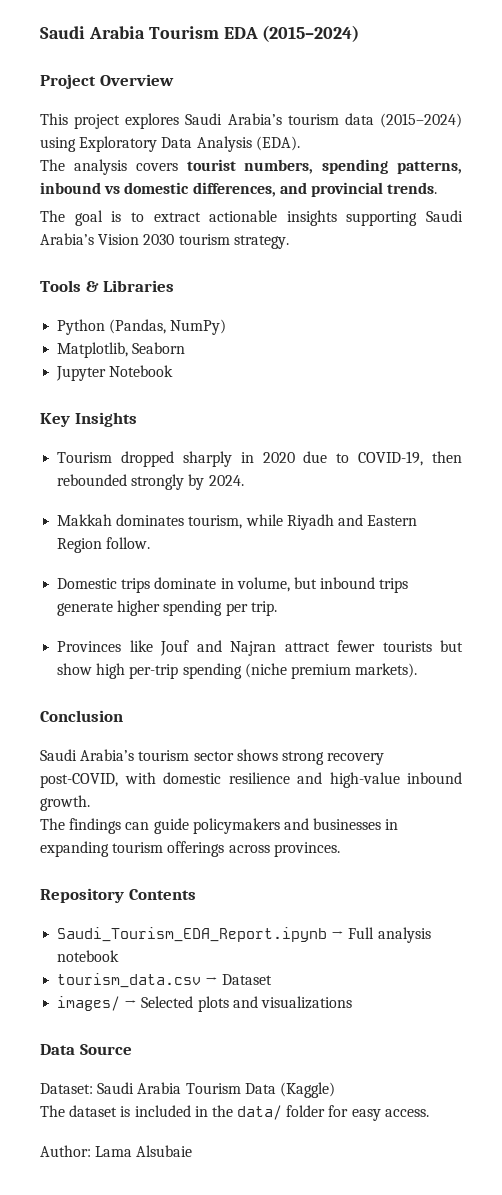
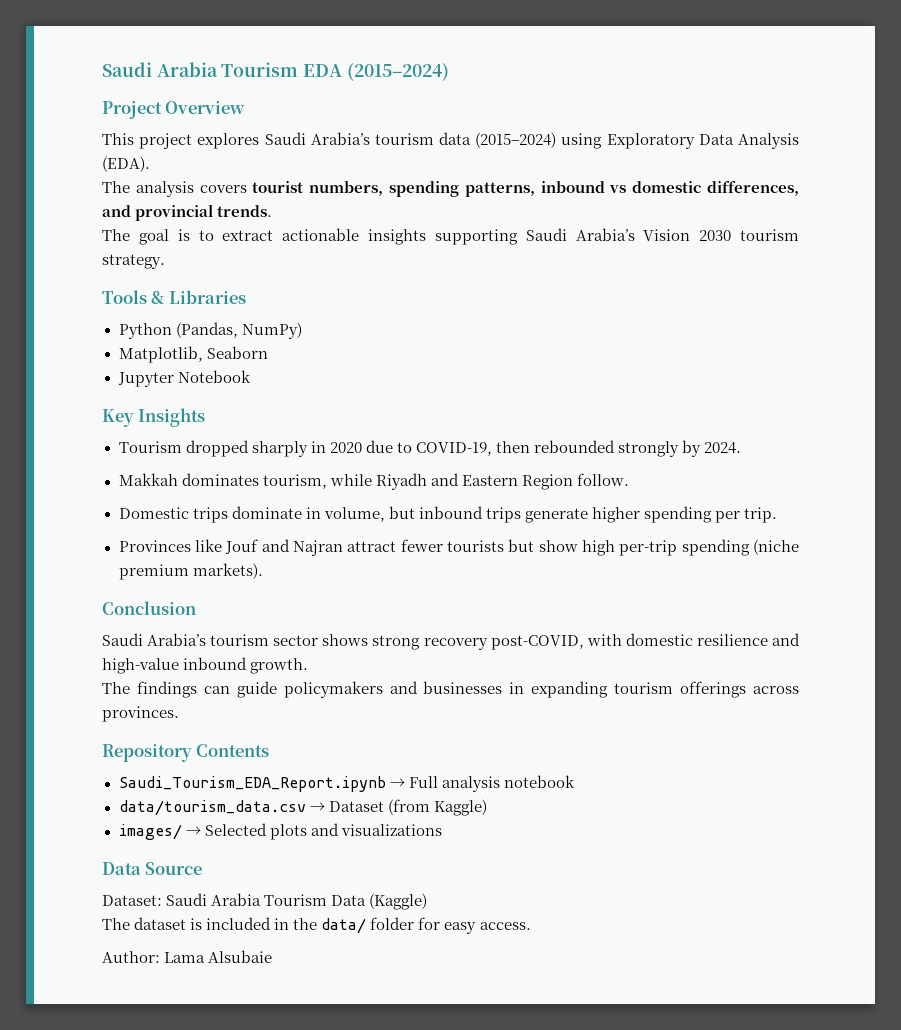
- tourism_data.csv → Dataset
+ data/tourism_data.csv → Dataset (from Kaggle)

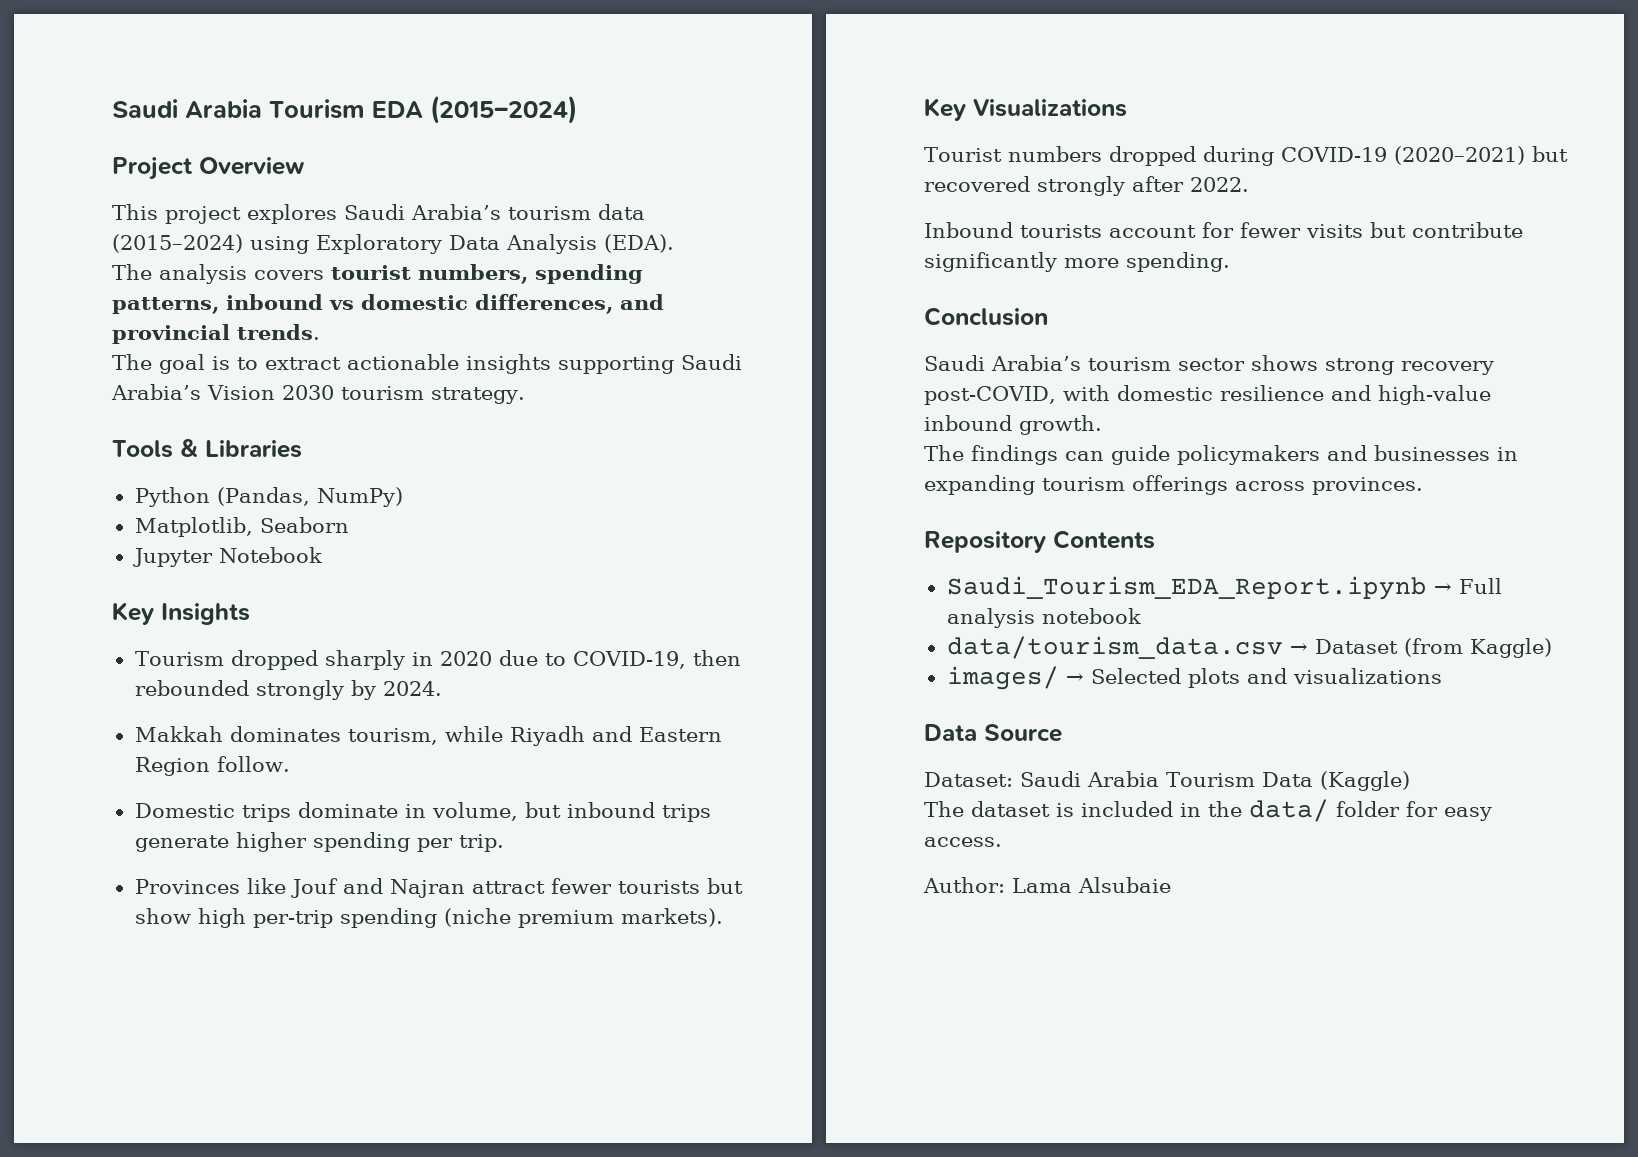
+ Key Visualizations
+ Tourist numbers dropped during COVID-19 (2020–2021) but recovered strongly after 2022.
+ Inbound tourists account for fewer visits but contribute significantly more spending.

